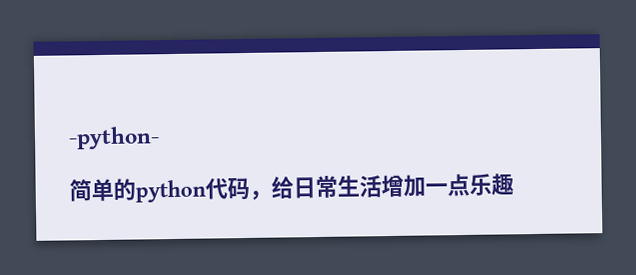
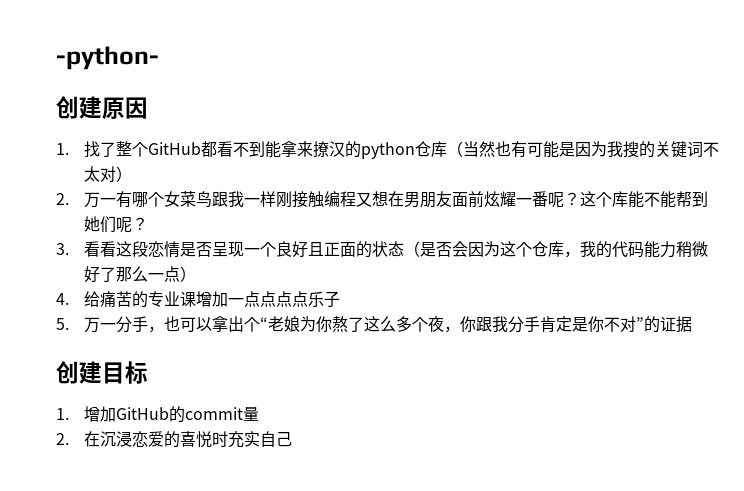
- 简单的python代码，给日常生活增加一点乐趣
+ 创建原因
+ 1.找了整个GitHub都看不到能拿来撩汉的python仓库（当然也有可能是因为我搜的关键词不太对）
+ 2.万一有哪个女菜鸟跟我一样刚接触编程又想在男朋友面前炫耀一番呢？这个库能不能帮到她们呢？
+ 3.看看这段恋情是否呈现一个良好且正面的状态（是否会因为这个仓库，我的代码能力稍微好了那么一点）
+ 4.给痛苦的专业课增加一点点点点乐子
+ 5.万一分手，也可以拿出个“老娘为你熬了这么多个夜，你跟我分手肯定是你不对”的证据
+ 创建目标
+ 1.增加GitHub的commit量
+ 2.在沉浸恋爱的喜悦时充实自己

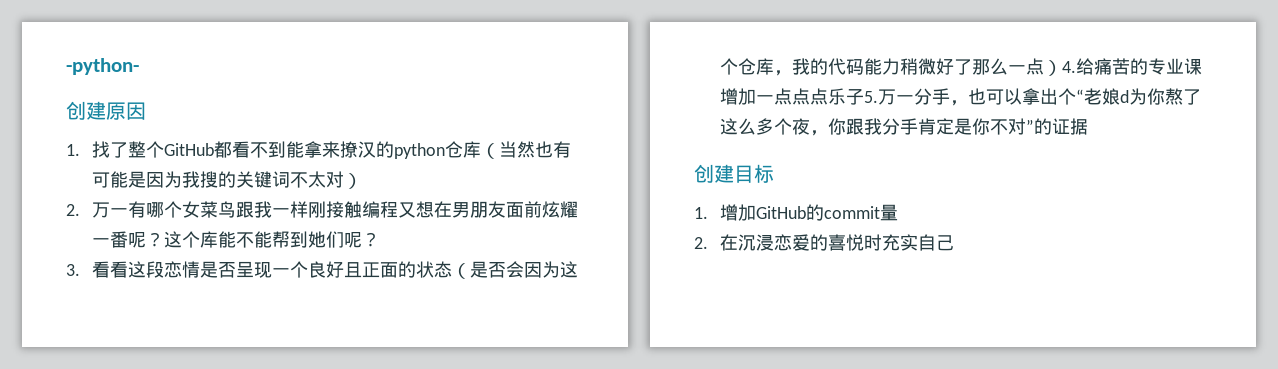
- 3.看看这段恋情是否呈现一个良好且正面的状态（是否会因为这个仓库，我的代码能力稍微好了那么一点）
- 4.给痛苦的专业课增加一点点点点乐子
- 5.万一分手，也可以拿出个“老娘为你熬了这么多个夜，你跟我分手肯定是你不对”的证据
+ 3.看看这段恋情是否呈现一个良好且正面的状态（是否会因为这个仓库，我的代码能力稍微好了那么一点）4.给痛苦的专业课增加一点点点乐子5.万一分手，也可以拿出个“老娘d为你熬了这么多个夜，你跟我分手肯定是你不对”的证据

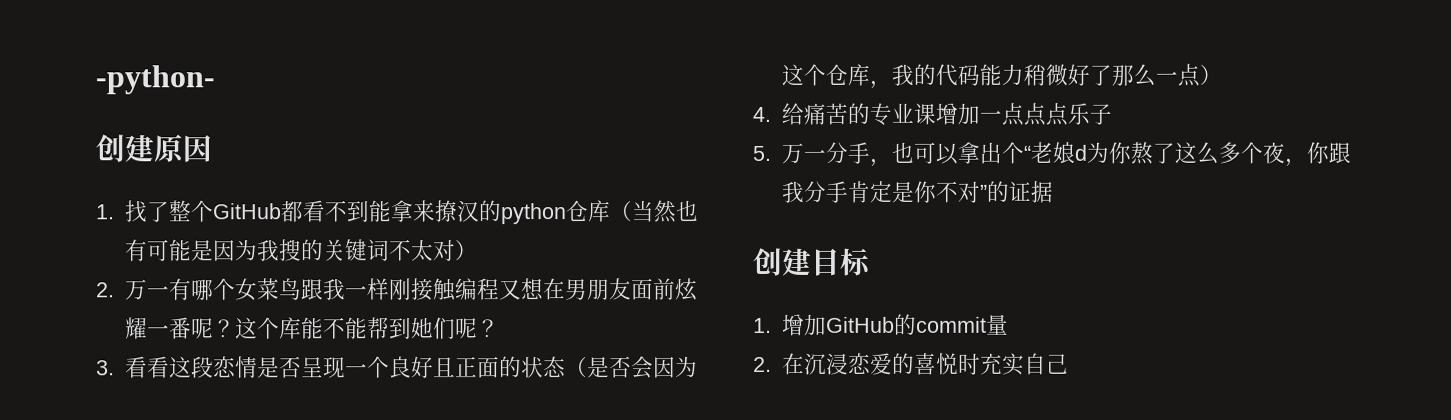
- 3.看看这段恋情是否呈现一个良好且正面的状态（是否会因为这个仓库，我的代码能力稍微好了那么一点）4.给痛苦的专业课增加一点点点乐子5.万一分手，也可以拿出个“老娘d为你熬了这么多个夜，你跟我分手肯定是你不对”的证据
+ 3.看看这段恋情是否呈现一个良好且正面的状态（是否会因为这个仓库，我的代码能力稍微好了那么一点）
+ 4.给痛苦的专业课增加一点点点乐子
+ 5.万一分手，也可以拿出个“老娘d为你熬了这么多个夜，你跟我分手肯定是你不对”的证据

